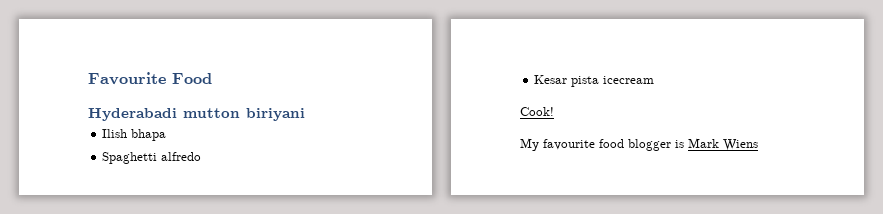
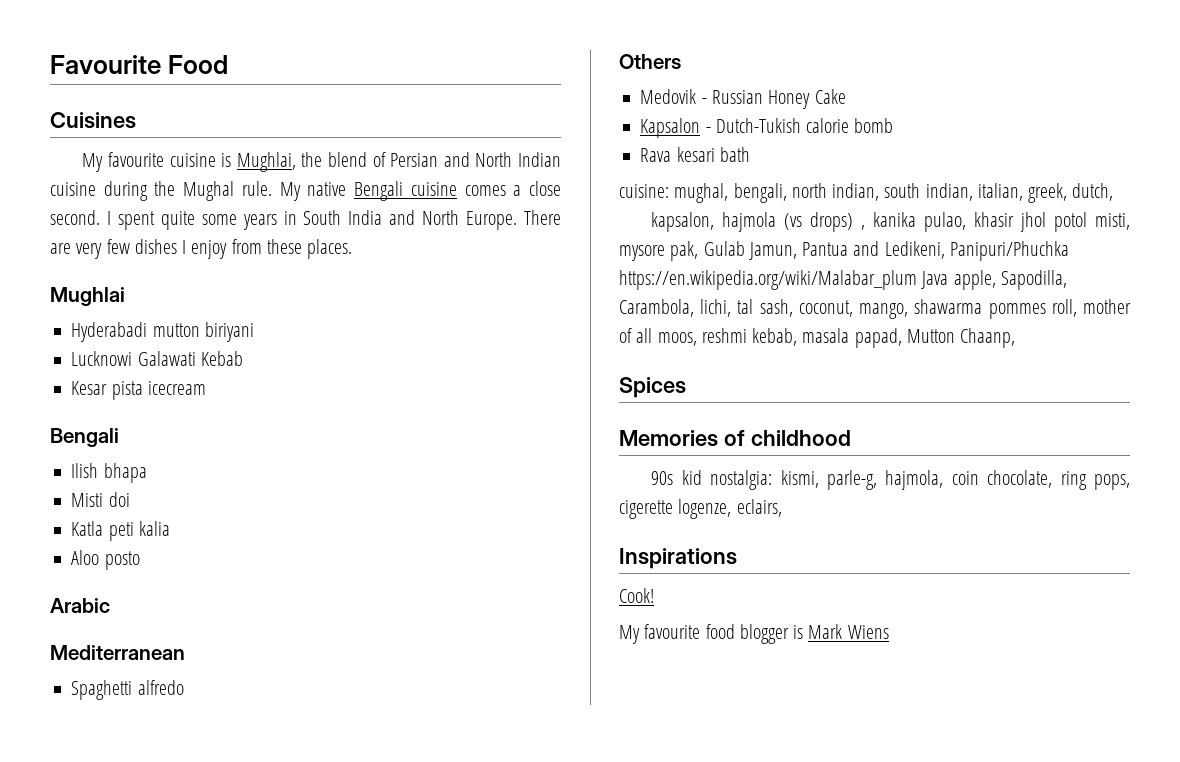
+ Cuisines
+ My favourite cuisine is Mughlai, the blend of Persian and North Indian cuisine during the Mughal rule. My native Bengali cuisine comes a close second. I spent quite some years in South India and North Europe. There are very few dishes I enjoy from these places.
+ Mughlai
  Hyderabadi mutton biriyani
+ Lucknowi Galawati Kebab
+ Kesar pista icecream
+ Bengali
  Ilish bhapa
+ Misti doi
+ Katla peti kalia
+ Aloo posto
+ Arabic
+ Mediterranean
  Spaghetti alfredo
- Kesar pista icecream
+ Others
+ Medovik - Russian Honey Cake
+ Kapsalon - Dutch-Tukish calorie bomb
+ Rava kesari bath
+ cuisine: mughal, bengali, north indian, south indian, italian, greek, dutch,
+ kapsalon, hajmola (vs drops) , kanika pulao, khasir jhol potol misti, mysore pak, Gulab Jamun, Pantua and Ledikeni, Panipuri/Phuchka https://en.wikipedia.org/wiki/Malabar_plum Java apple, Sapodilla, Carambola, lichi, tal sash, coconut, mango, shawarma pommes roll, mother of all moos, reshmi kebab, masala papad, Mutton Chaanp,
+ Spices
+ Memories of childhood
+ 90s kid nostalgia: kismi, parle-g, hajmola, coin chocolate, ring pops, cigerette logenze, eclairs,
+ Inspirations

